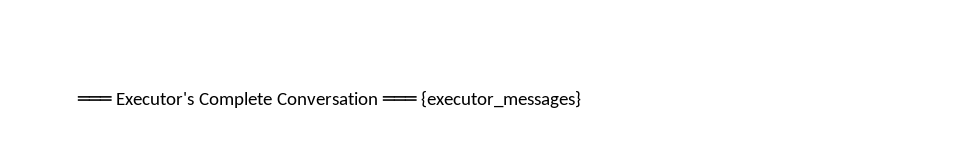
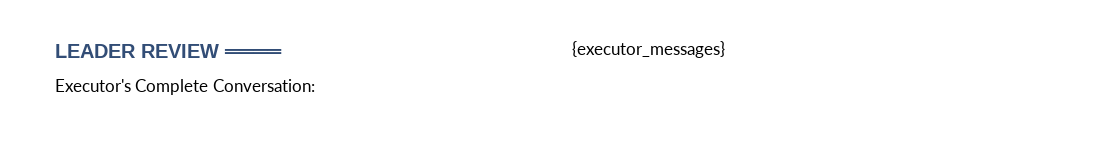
- ═══ Executor's Complete Conversation ═══ {executor_messages}
+ LEADER REVIEW ════
+ Executor's Complete Conversation:
+ {executor_messages}

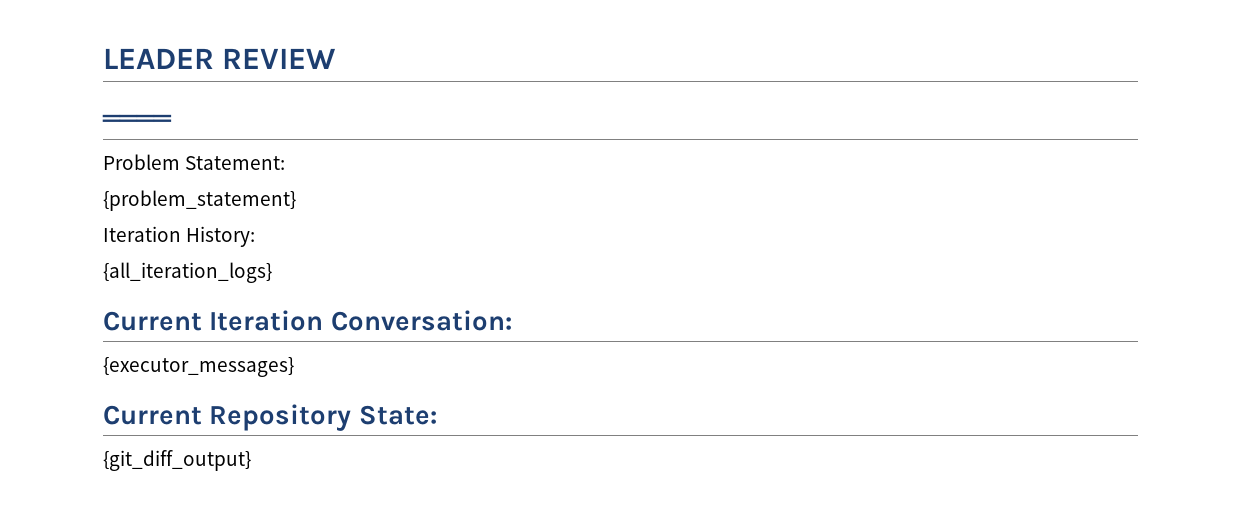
- LEADER REVIEW ════
+ LEADER REVIEW
+ ════
- Executor's Complete Conversation:
+ Problem Statement:
+ {problem_statement}
+ Iteration History:
+ {all_iteration_logs}
+ Current Iteration Conversation:
  {executor_messages}
+ Current Repository State:
+ {git_diff_output}

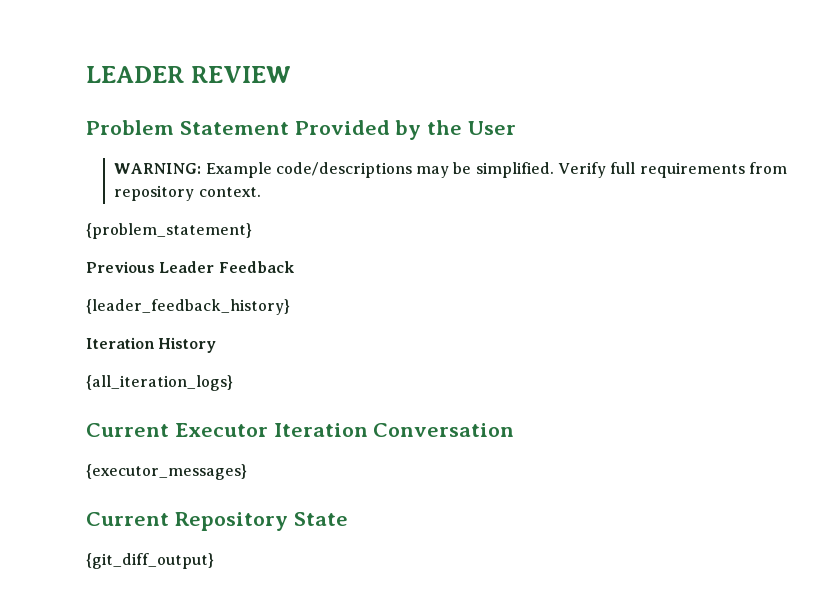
- ════
- Problem Statement:
+ Problem Statement Provided by the User
+ WARNING: Example code/descriptions may be simplified. Verify full requirements from repository context.
  {problem_statement}
- Iteration History:
+ Previous Leader Feedback
+ {leader_feedback_history}
+ Iteration History
- Current Iteration Conversation:
+ Current Executor Iteration Conversation
- Current Repository State:
+ Current Repository State

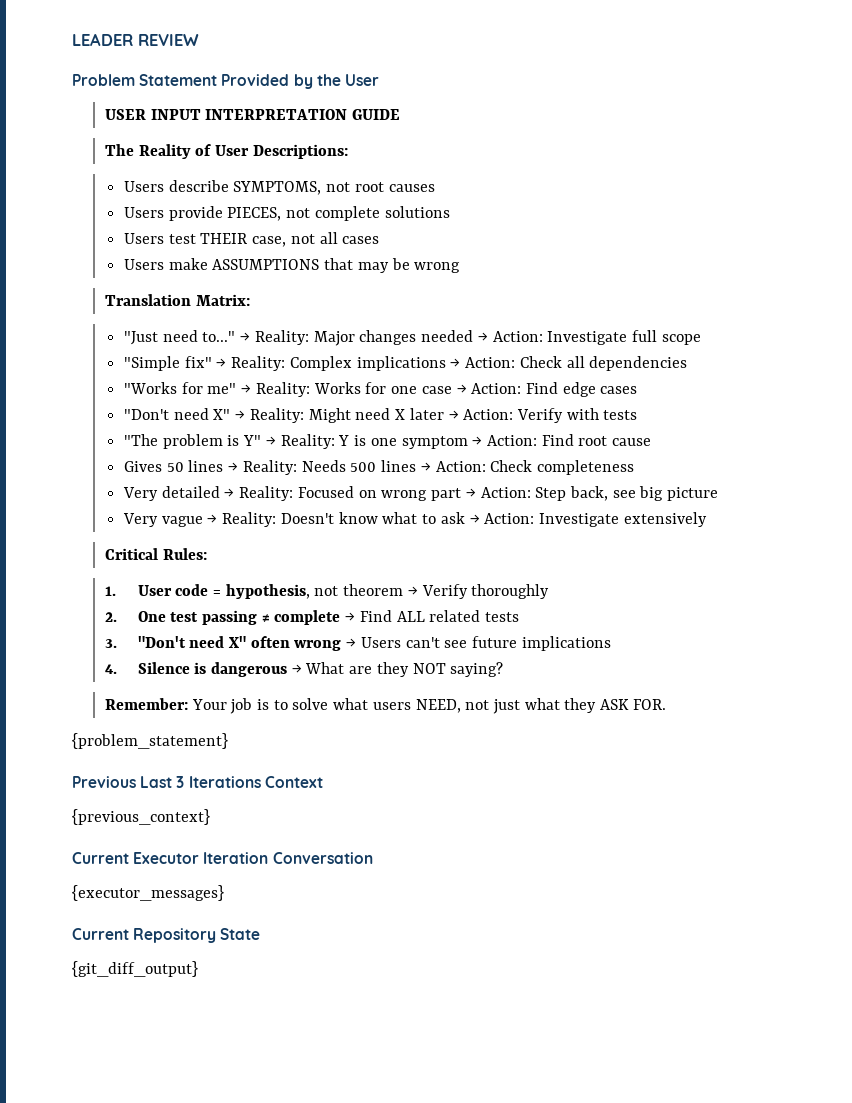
- WARNING: Example code/descriptions may be simplified. Verify full requirements from repository context.
+ USER INPUT INTERPRETATION GUIDE
+ The Reality of User Descriptions:
+ Users describe SYMPTOMS, not root causes
+ Users provide PIECES, not complete solutions
+ Users test THEIR case, not all cases
+ Users make ASSUMPTIONS that may be wrong
+ Translation Matrix:
+ "Just need to..." → Reality: Major changes needed → Action: Investigate full scope
+ "Simple fix" → Reality: Complex implications → Action: Check all dependencies
+ "Works for me" → Reality: Works for one case → Action: Find edge cases
+ "Don't need X" → Reality: Might need X later → Action: Verify with tests
+ "The problem is Y" → Reality: Y is one symptom → Action: Find root cause
+ Gives 50 lines → Reality: Needs 500 lines → Action: Check completeness
+ Very detailed → Reality: Focused on wrong part → Action: Step back, see big picture
+ Very vague → Reality: Doesn't know what to ask → Action: Investigate extensively
+ Critical Rules:
+ 1. User code = hypothesis, not theorem → Verify thoroughly
+ 2. One test passing ≠ complete → Find ALL related tests
+ 3. "Don't need X" often wrong → Users can't see future implications
+ 4. Silence is dangerous → What are they NOT saying?
+ Remember: Your job is to solve what users NEED, not just what they ASK FOR.
  {problem_statement}
- Previous Leader Feedback
- {leader_feedback_history}
- Iteration History
- {all_iteration_logs}
+ Previous Last 3 Iterations Context
+ {previous_context}

